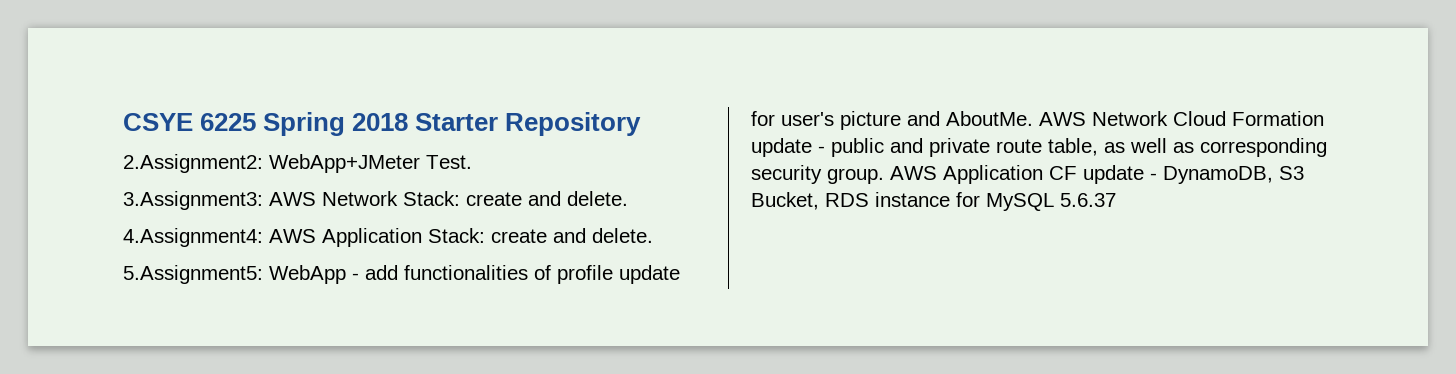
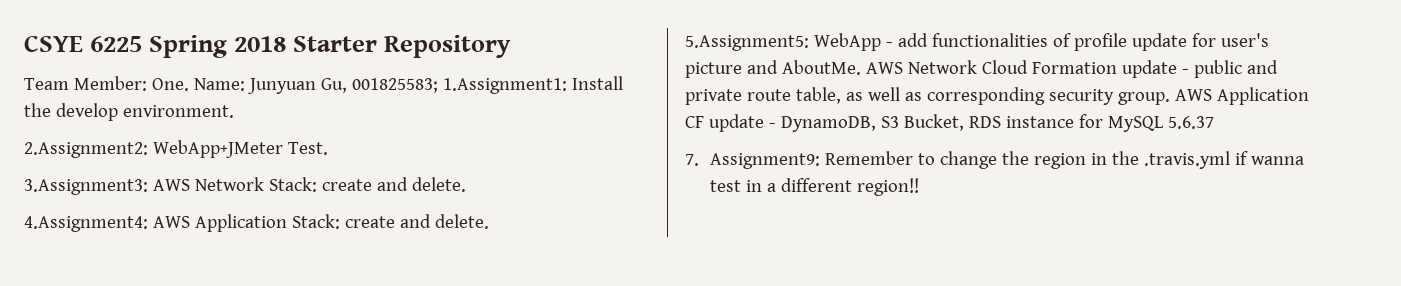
+ Team Member: One. Name: Junyuan Gu, 001825583; 1.Assignment1: Install the develop environment.
+ 7. Assignment9: Remember to change the region in the .travis.yml if wanna test in a different region!!

